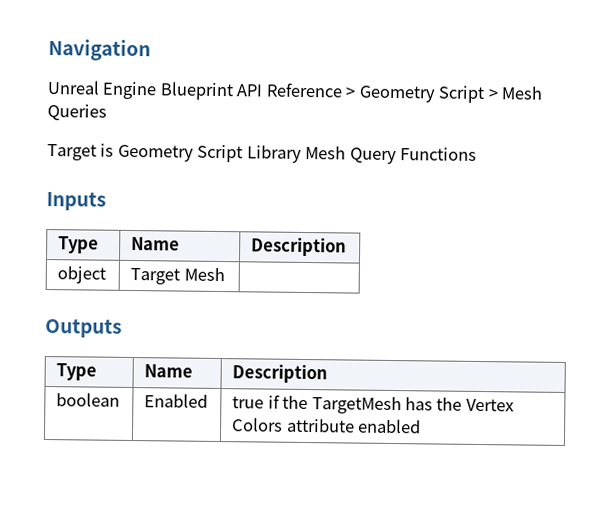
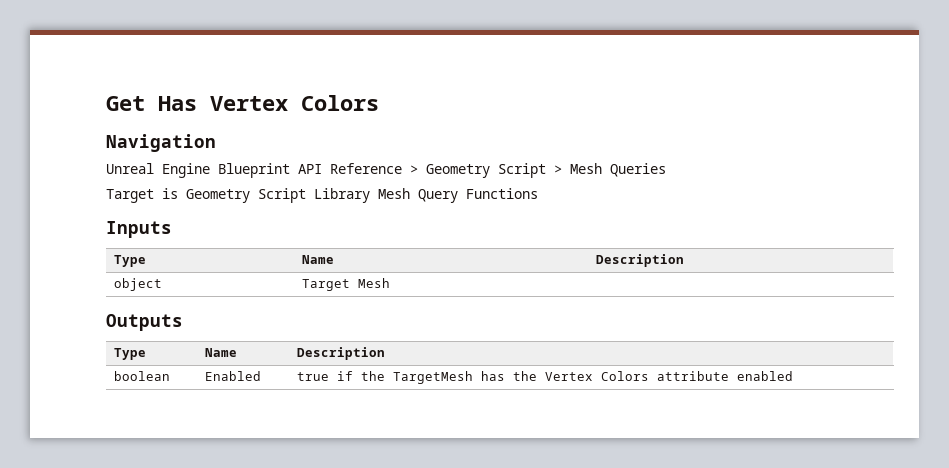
+ Get Has Vertex Colors

